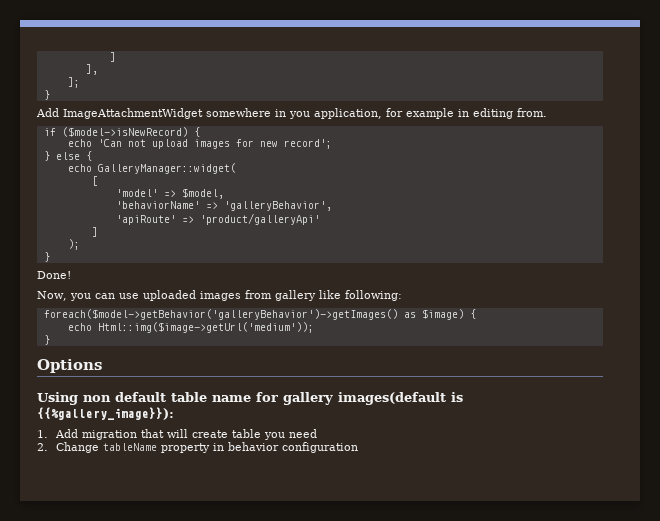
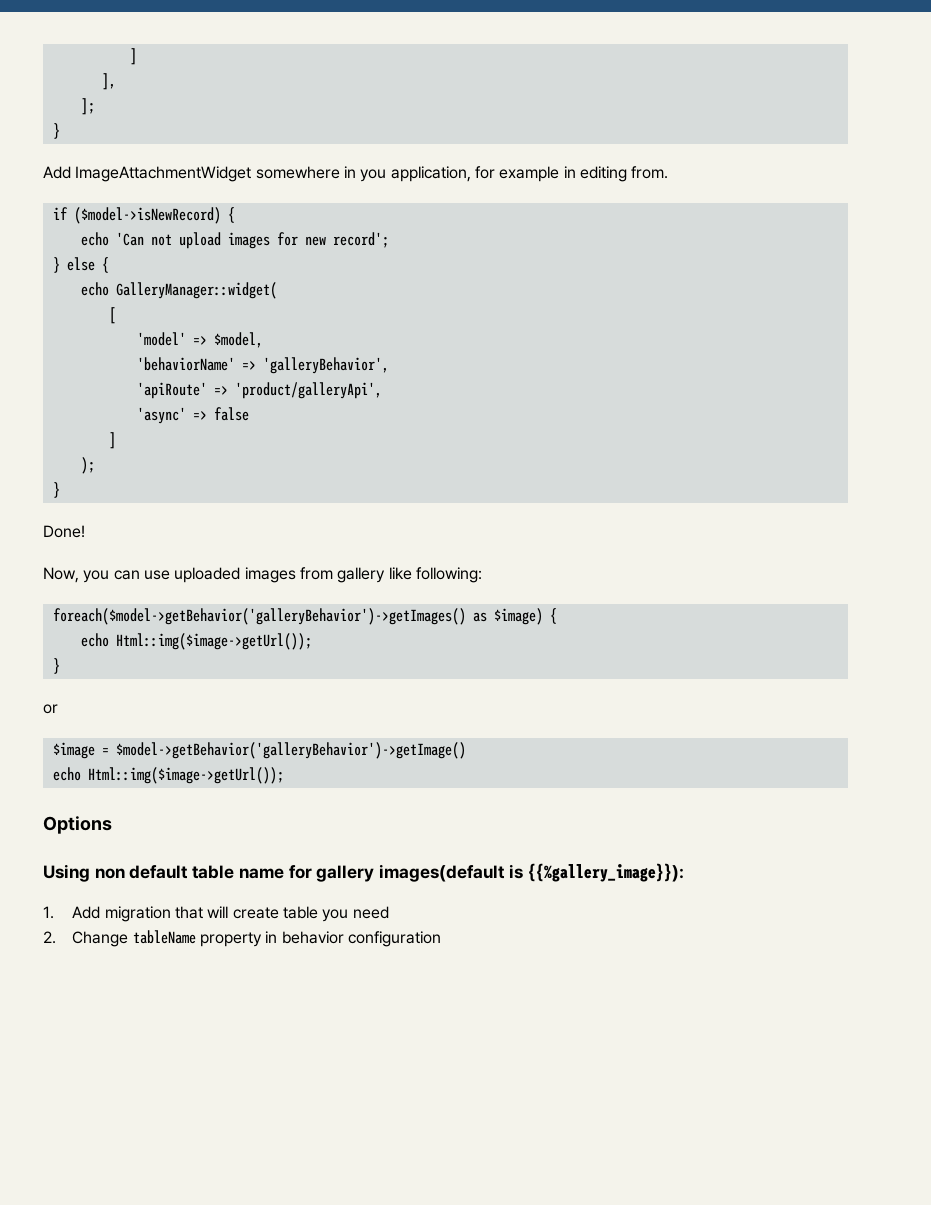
- 'apiRoute' => 'product/galleryApi'
+ 'apiRoute' => 'product/galleryApi',
+ 'async' => false
  foreach($model->getBehavior('galleryBehavior')->getImages() as $image) {
- echo Html::img($image->getUrl('medium'));
+ echo Html::img($image->getUrl());
  }
+ or
+ $image = $model->getBehavior('galleryBehavior')->getImage()
+ echo Html::img($image->getUrl());

